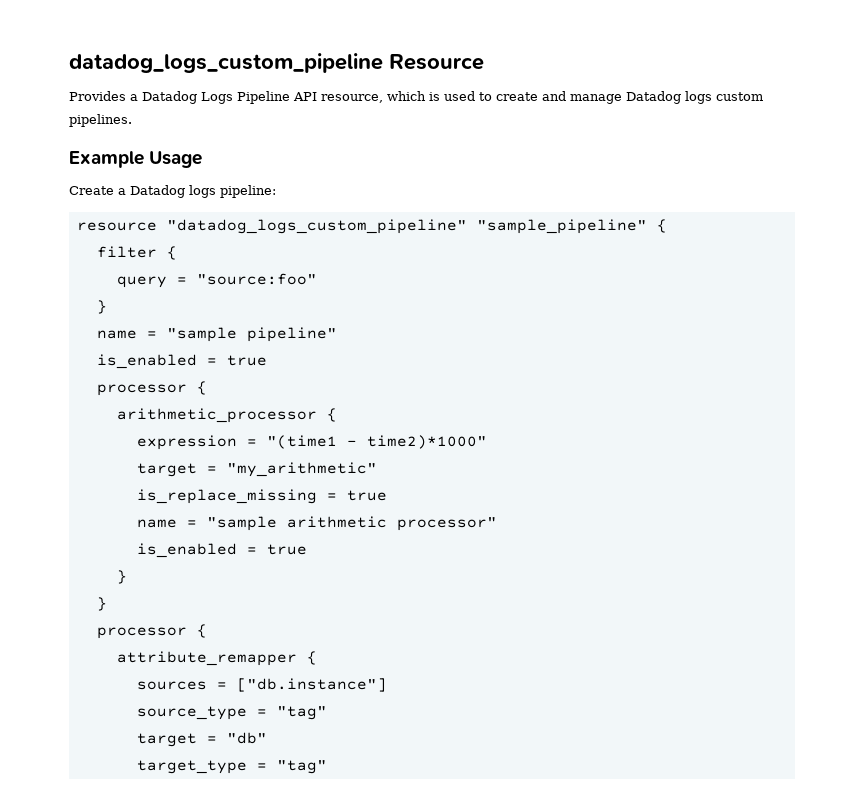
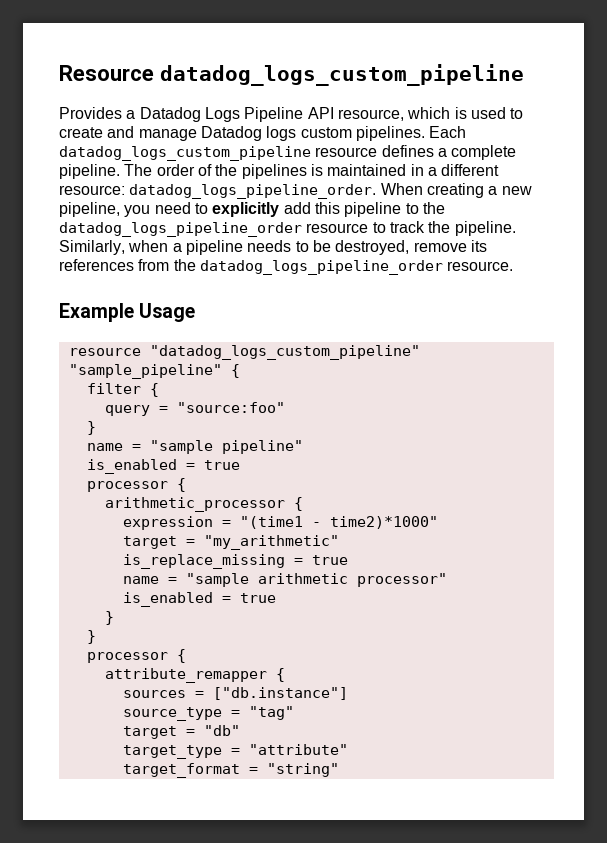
- datadog_logs_custom_pipeline Resource
+ Resource datadog_logs_custom_pipeline
- Provides a Datadog Logs Pipeline API resource, which is used to create and manage Datadog logs custom pipelines.
+ Provides a Datadog Logs Pipeline API resource, which is used to create and manage Datadog logs custom pipelines. Each datadog_logs_custom_pipeline resource defines a complete pipeline. The order of the pipelines is maintained in a different resource: datadog_logs_pipeline_order. When creating a new pipeline, you need to explicitly add this pipeline to the datadog_logs_pipeline_order resource to track the pipeline. Similarly, when a pipeline needs to be destroyed, remove its references from the datadog_logs_pipeline_order resource.
  Example Usage
- Create a Datadog logs pipeline:
- target_type = "tag"
+ target_type = "attribute"
+ target_format = "string"

